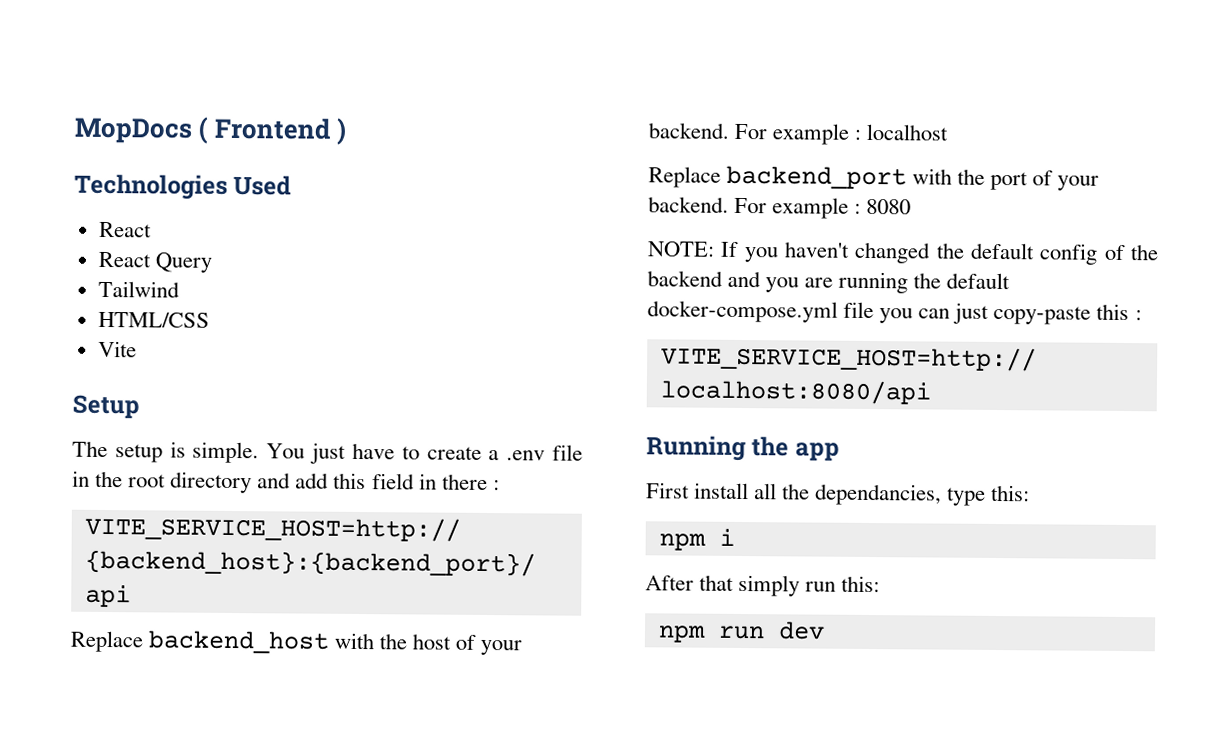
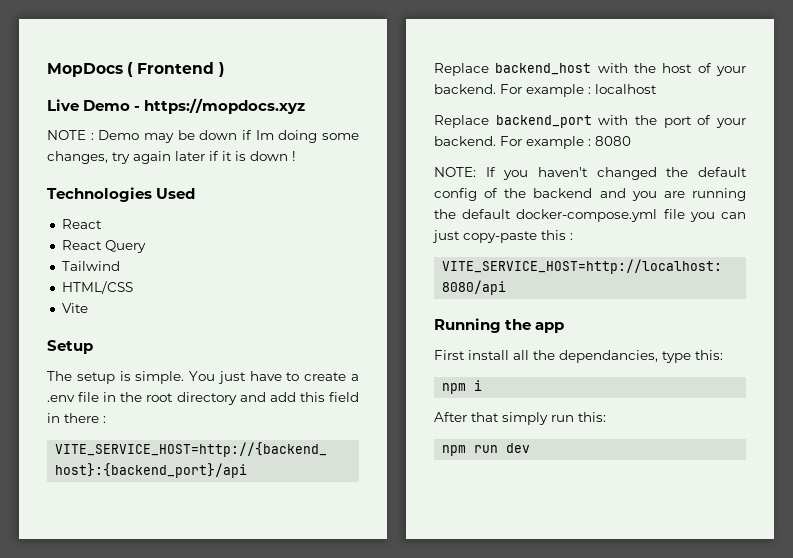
+ Live Demo - https://mopdocs.xyz
+ NOTE : Demo may be down if Im doing some changes, try again later if it is down !

